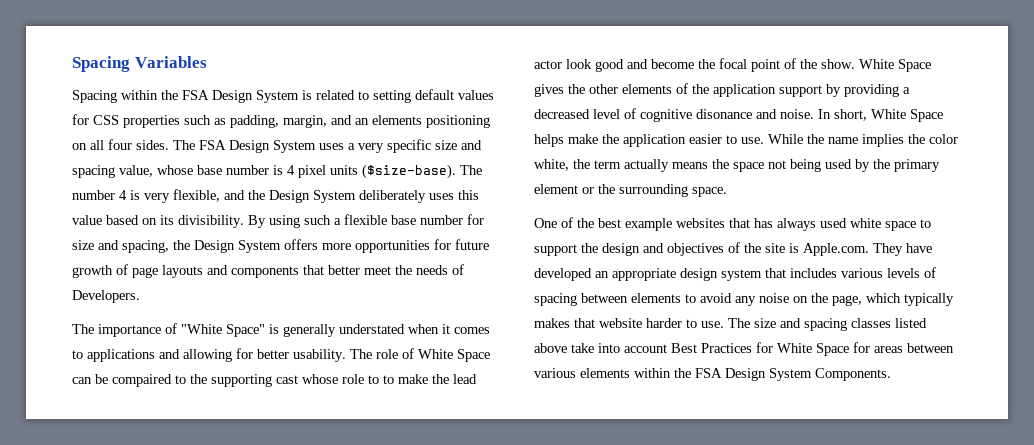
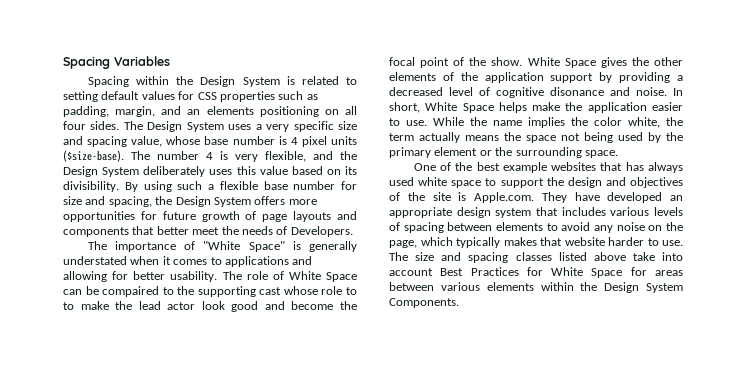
- Spacing within the FSA Design System is related to setting default values for CSS properties such as padding, margin, and an elements positioning on all four sides.
+ Spacing within the Design System is related to setting default values for CSS properties such as padding, margin, and an elements positioning on all four sides.
- The FSA Design System uses a very specific size and spacing value, whose base number is 4 pixel units ($size-base).
+ The Design System uses a very specific size and spacing value, whose base number is 4 pixel units ($size-base).
- The size and spacing classes listed above take into account Best Practices for White Space for areas between various elements within the FSA Design System Components.
+ The size and spacing classes listed above take into account Best Practices for White Space for areas between various elements within the Design System Components.

